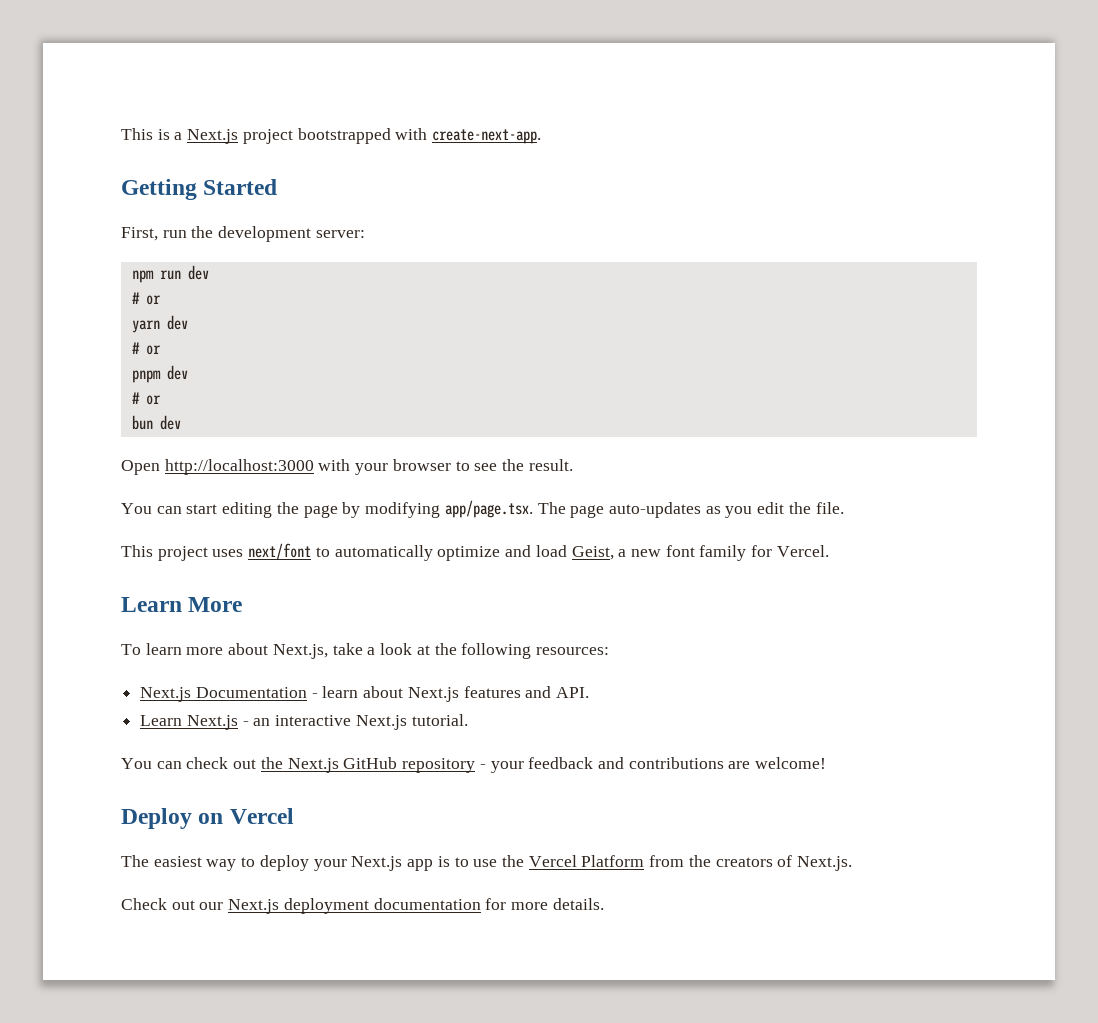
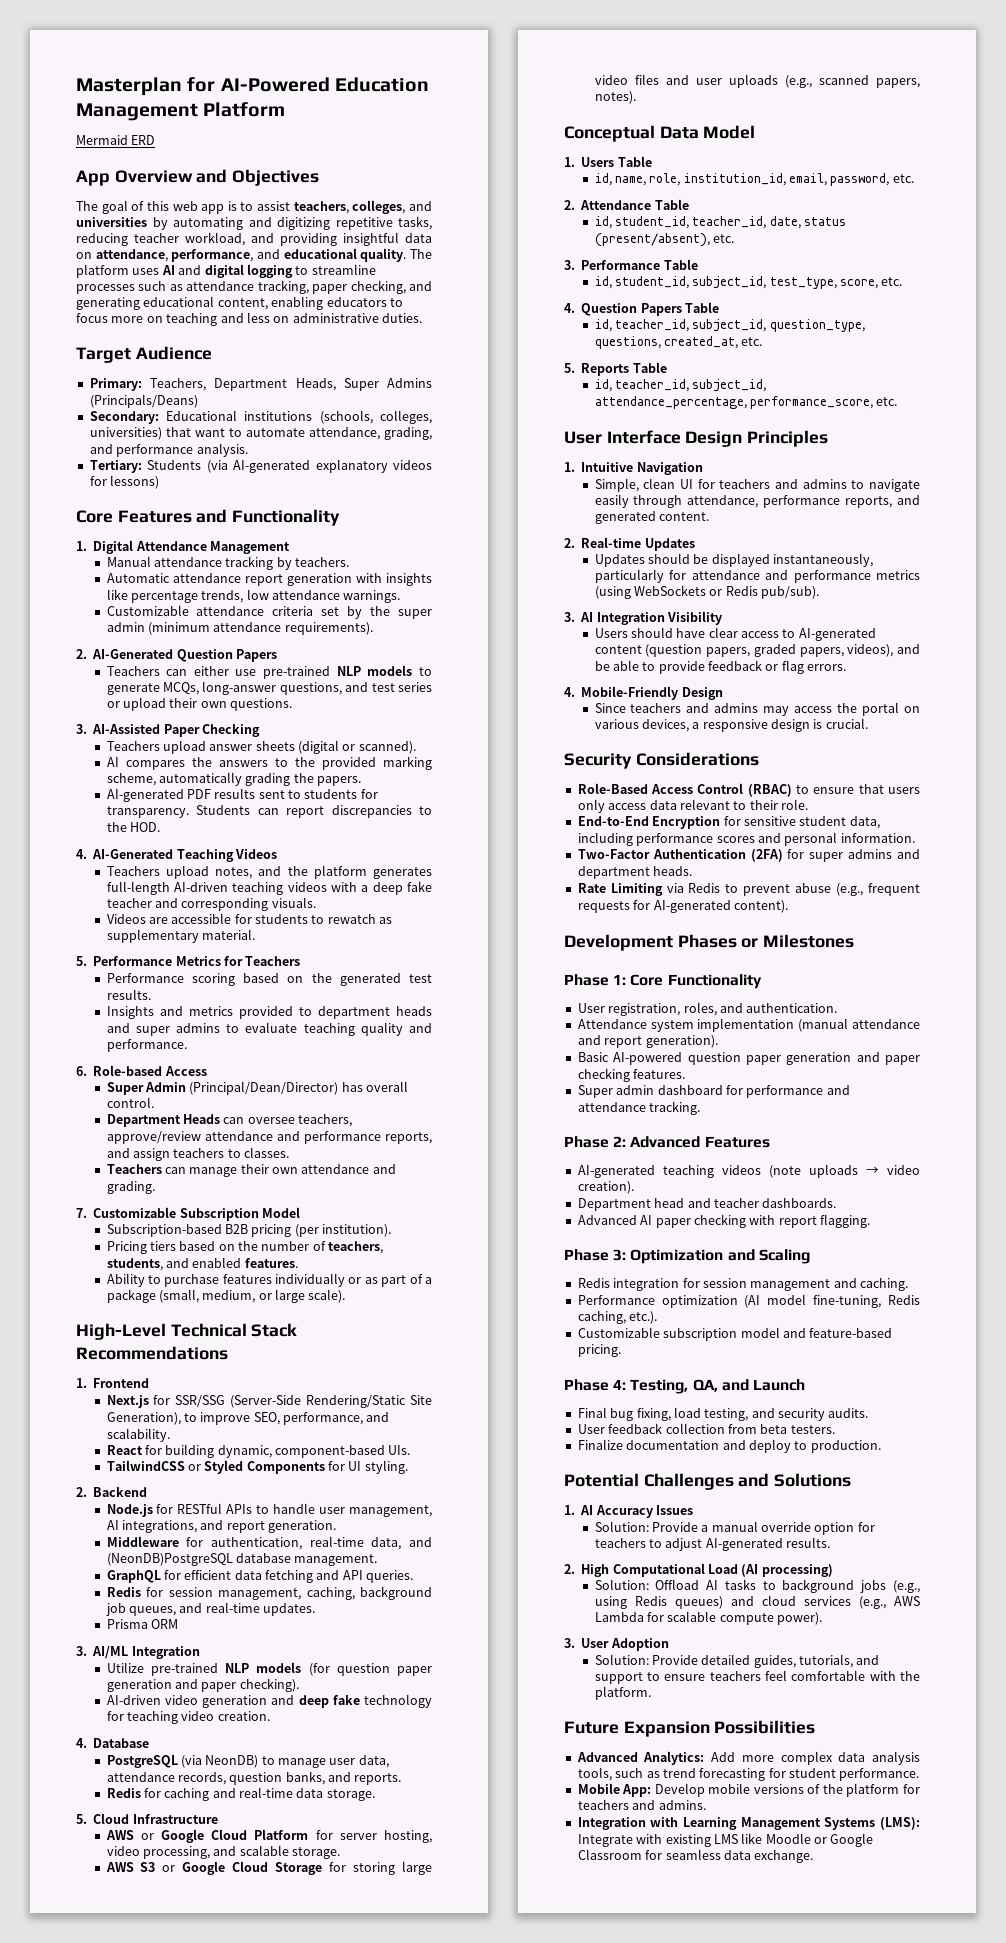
- This is a Next.js project bootstrapped with create-next-app.
- Getting Started
- First, run the development server:
- npm run dev
- # or
- yarn dev
- # or
- pnpm dev
- # or
- bun dev
- Open http://localhost:3000 with your browser to see the result.
- You can start editing the page by modifying app/page.tsx. The page auto-updates as you edit the file.
- This project uses next/font to automatically optimize and load Geist, a new font family for Vercel.
- Learn More
- To learn more about Next.js, take a look at the following resources:
- Next.js Documentation - learn about Next.js features and API.
- Learn Next.js - an interactive Next.js tutorial.
- You can check out the Next.js GitHub repository - your feedback and contributions are welcome!
- Deploy on Vercel
- The easiest way to deploy your Next.js app is to use the Vercel Platform from the creators of Next.js.
- Check out our Next.js deployment documentation for more details.
+ Masterplan for AI-Powered Education Management Platform
+ Mermaid ERD
+ App Overview and Objectives
+ The goal of this web app is to assist teachers, colleges, and universities by automating and digitizing repetitive tasks, reducing teacher workload, and providing insightful data on attendance, performance, and educational quality. The platform uses AI and digital logging to streamline processes such as attendance tracking, paper checking, and generating educational content, enabling educators to focus more on teaching and less on administrative duties.
+ Target Audience
+ Primary: Teachers, Department Heads, Super Admins (Principals/Deans)
+ Secondary: Educational institutions (schools, colleges, universities) that want to automate attendance, grading, and performance analysis.
+ Tertiary: Students (via AI-generated explanatory videos for lessons)
+ Core Features and Functionality
+ 1. Digital Attendance Management
+ Manual attendance tracking by teachers.
+ Automatic attendance report generation with insights like percentage trends, low attendance warnings.
+ Customizable attendance criteria set by the super admin (minimum attendance requirements).
+ 2. AI-Generated Question Papers
+ Teachers can either use pre-trained NLP models to generate MCQs, long-answer questions, and test series or upload their own questions.
+ 3. AI-Assisted Paper Checking
+ Teachers upload answer sheets (digital or scanned).
+ AI compares the answers to the provided marking scheme, automatically grading the papers.
+ AI-generated PDF results sent to students for transparency. Students can report discrepancies to the HOD.
+ 4. AI-Generated Teaching Videos
+ Teachers upload notes, and the platform generates full-length AI-driven teaching videos with a deep fake teacher and corresponding visuals.
+ Videos are accessible for students to rewatch as supplementary material.
+ 5. Performance Metrics for Teachers
+ Performance scoring based on the generated test results.
+ Insights and metrics provided to department heads and super admins to evaluate teaching quality and performance.
+ 6. Role-based Access
+ Super Admin (Principal/Dean/Director) has overall control.
+ Department Heads can oversee teachers, approve/review attendance and performance reports, and assign teachers to classes.
+ Teachers can manage their own attendance and grading.
+ 7. Customizable Subscription Model
+ Subscription-based B2B pricing (per institution).
+ Pricing tiers based on the number of teachers, students, and enabled features.
+ Ability to purchase features individually or as part of a package (small, medium, or large scale).
+ High-Level Technical Stack Recommendations
+ 1. Frontend
+ Next.js for SSR/SSG (Server-Side Rendering/Static Site Generation), to improve SEO, performance, and scalability.
+ React for building dynamic, component-based UIs.
+ TailwindCSS or Styled Components for UI styling.
+ 2. Backend
+ Node.js for RESTful APIs to handle user management, AI integrations, and report generation.
+ Middleware for authentication, real-time data, and (NeonDB)PostgreSQL database management.
+ GraphQL for efficient data fetching and API queries.
+ Redis for session management, caching, background job queues, and real-time updates.
+ Prisma ORM
+ 3. AI/ML Integration
+ Utilize pre-trained NLP models (for question paper generation and paper checking).
+ AI-driven video generation and deep fake technology for teaching video creation.
+ 4. Database
+ PostgreSQL (via NeonDB) to manage user data, attendance records, question banks, and reports.
+ Redis for caching and real-time data storage.
+ 5. Cloud Infrastructure
+ AWS or Google Cloud Platform for server hosting, video processing, and scalable storage.
+ AWS S3 or Google Cloud Storage for storing large video files and user uploads (e.g., scanned papers, notes).
+ Conceptual Data Model
+ 1. Users Table
+ id, name, role, institution_id, email, password, etc.
+ 2. Attendance Table
+ id, student_id, teacher_id, date, status (present/absent), etc.
+ 3. Performance Table
+ id, student_id, subject_id, test_type, score, etc.
+ 4. Question Papers Table
+ id, teacher_id, subject_id, question_type, questions, created_at, etc.
+ 5. Reports Table
+ id, teacher_id, subject_id, attendance_percentage, performance_score, etc.
+ User Interface Design Principles
+ 1. Intuitive Navigation
+ Simple, clean UI for teachers and admins to navigate easily through attendance, performance reports, and generated content.
+ 2. Real-time Updates
+ Updates should be displayed instantaneously, particularly for attendance and performance metrics (using WebSockets or Redis pub/sub).
+ 3. AI Integration Visibility
+ Users should have clear access to AI-generated content (question papers, graded papers, videos), and be able to provide feedback or flag errors.
+ 4. Mobile-Friendly Design
+ Since teachers and admins may access the portal on various devices, a responsive design is crucial.
+ Security Considerations
+ Role-Based Access Control (RBAC) to ensure that users only access data relevant to their role.
+ End-to-End Encryption for sensitive student data, including performance scores and personal information.
+ Two-Factor Authentication (2FA) for super admins and department heads.
+ Rate Limiting via Redis to prevent abuse (e.g., frequent requests for AI-generated content).
+ Development Phases or Milestones
+ Phase 1: Core Functionality
+ User registration, roles, and authentication.
+ Attendance system implementation (manual attendance and report generation).
+ Basic AI-powered question paper generation and paper checking features.
+ Super admin dashboard for performance and attendance tracking.
+ Phase 2: Advanced Features
+ AI-generated teaching videos (note uploads → video creation).
+ Department head and teacher dashboards.
+ Advanced AI paper checking with report flagging.
+ Phase 3: Optimization and Scaling
+ Redis integration for session management and caching.
+ Performance optimization (AI model fine-tuning, Redis caching, etc.).
+ Customizable subscription model and feature-based pricing.
+ Phase 4: Testing, QA, and Launch
+ Final bug fixing, load testing, and security audits.
+ User feedback collection from beta testers.
+ Finalize documentation and deploy to production.
+ Potential Challenges and Solutions
+ 1. AI Accuracy Issues
+ Solution: Provide a manual override option for teachers to adjust AI-generated results.
+ 2. High Computational Load (AI processing)
+ Solution: Offload AI tasks to background jobs (e.g., using Redis queues) and cloud services (e.g., AWS Lambda for scalable compute power).
+ 3. User Adoption
+ Solution: Provide detailed guides, tutorials, and support to ensure teachers feel comfortable with the platform.
+ Future Expansion Possibilities
+ Advanced Analytics: Add more complex data analysis tools, such as trend forecasting for student performance.
+ Mobile App: Develop mobile versions of the platform for teachers and admins.
+ Integration with Learning Management Systems (LMS): Integrate with existing LMS like Moodle or Google Classroom for seamless data exchange.

